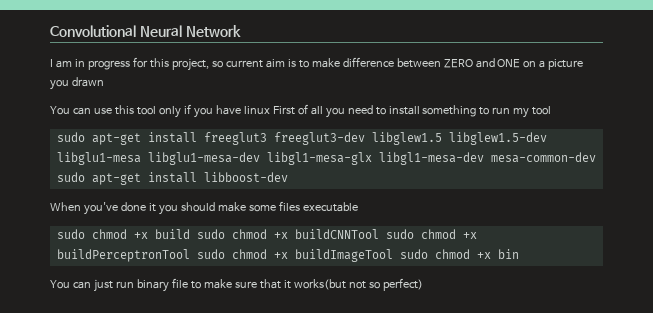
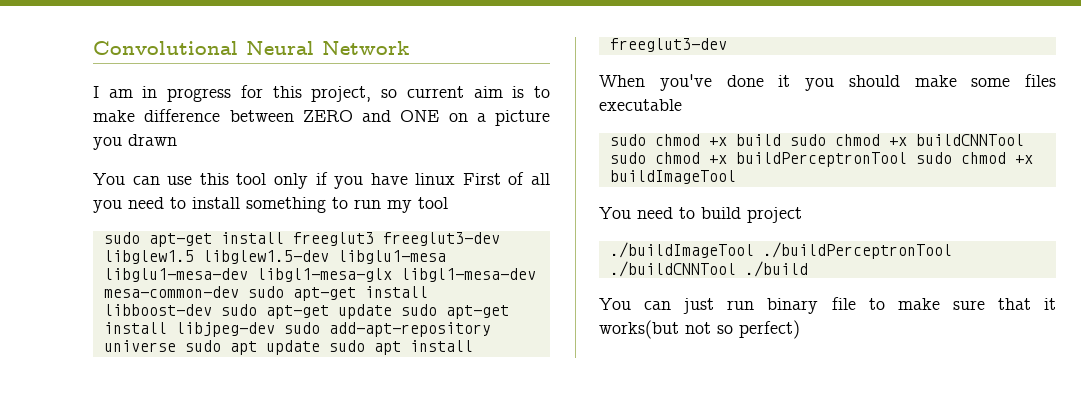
- sudo apt-get install freeglut3 freeglut3-dev libglew1.5 libglew1.5-dev libglu1-mesa libglu1-mesa-dev libgl1-mesa-glx libgl1-mesa-dev mesa-common-dev sudo apt-get install libboost-dev
+ sudo apt-get install freeglut3 freeglut3-dev libglew1.5 libglew1.5-dev libglu1-mesa libglu1-mesa-dev libgl1-mesa-glx libgl1-mesa-dev mesa-common-dev sudo apt-get install libboost-dev sudo apt-get update sudo apt-get install libjpeg-dev sudo add-apt-repository universe sudo apt update sudo apt install freeglut3-dev
- sudo chmod +x build sudo chmod +x buildCNNTool sudo chmod +x buildPerceptronTool sudo chmod +x buildImageTool sudo chmod +x bin
+ sudo chmod +x build sudo chmod +x buildCNNTool sudo chmod +x buildPerceptronTool sudo chmod +x buildImageTool
+ You need to build project
+ ./buildImageTool ./buildPerceptronTool ./buildCNNTool ./build

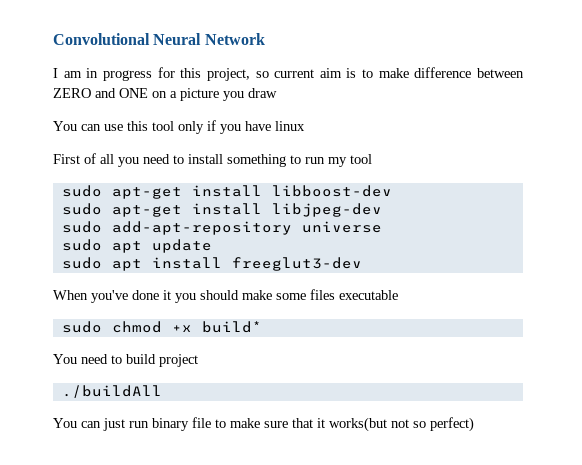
- I am in progress for this project, so current aim is to make difference between ZERO and ONE on a picture you drawn
+ I am in progress for this project, so current aim is to make difference between ZERO and ONE on a picture you draw
- You can use this tool only if you have linux First of all you need to install something to run my tool
+ You can use this tool only if you have linux
+ First of all you need to install something to run my tool
- sudo apt-get install freeglut3 freeglut3-dev libglew1.5 libglew1.5-dev libglu1-mesa libglu1-mesa-dev libgl1-mesa-glx libgl1-mesa-dev mesa-common-dev sudo apt-get install libboost-dev sudo apt-get update sudo apt-get install libjpeg-dev sudo add-apt-repository universe sudo apt update sudo apt install freeglut3-dev
+ sudo apt-get install libboost-dev
+ sudo apt-get install libjpeg-dev
+ sudo add-apt-repository universe
+ sudo apt update
+ sudo apt install freeglut3-dev
- sudo chmod +x build sudo chmod +x buildCNNTool sudo chmod +x buildPerceptronTool sudo chmod +x buildImageTool
+ sudo chmod +x build*
- ./buildImageTool ./buildPerceptronTool ./buildCNNTool ./build
+ ./buildAll

